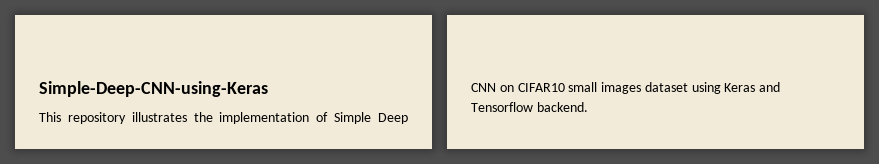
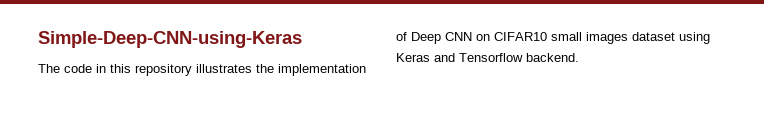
- This repository illustrates the implementation of Simple Deep CNN on CIFAR10 small images dataset using Keras and Tensorflow backend.
+ The code in this repository illustrates the implementation of Deep CNN on CIFAR10 small images dataset using Keras and Tensorflow backend.

